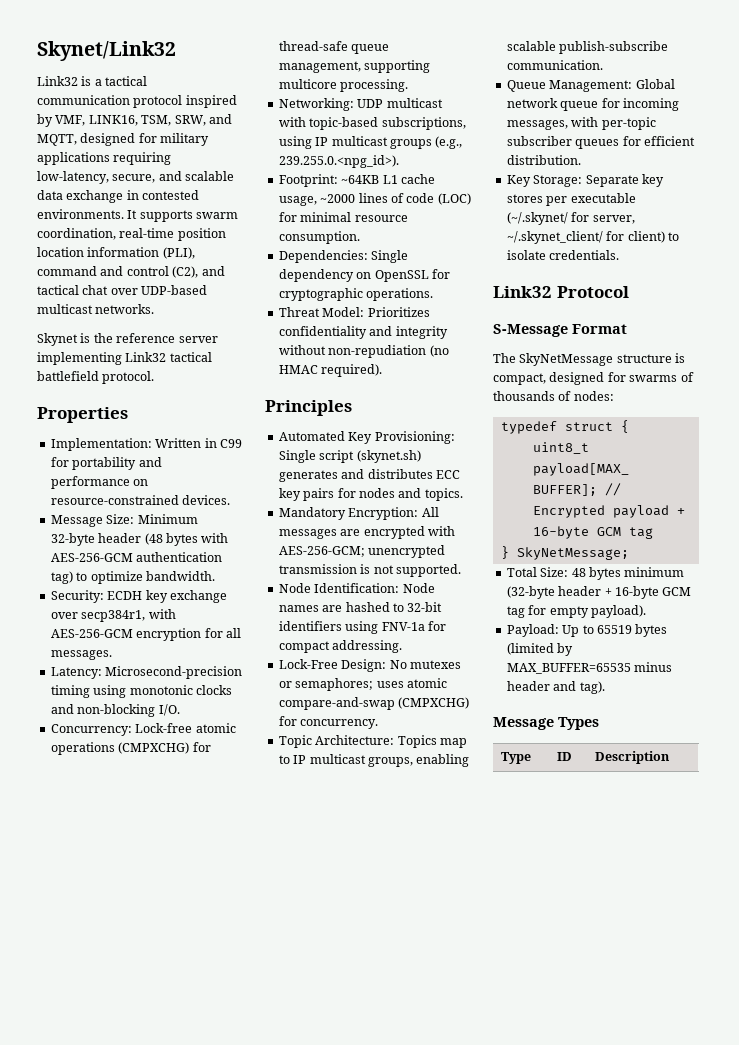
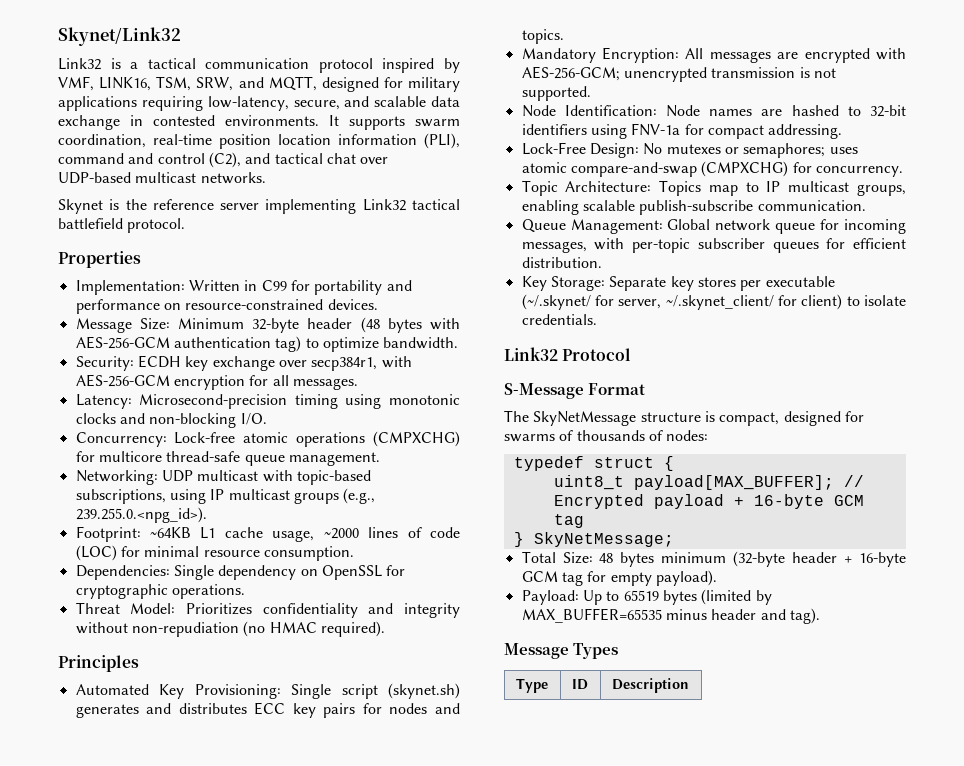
- Concurrency: Lock-free atomic operations (CMPXCHG) for thread-safe queue management, supporting multicore processing.
+ Concurrency: Lock-free atomic operations (CMPXCHG) for multicore thread-safe queue management.

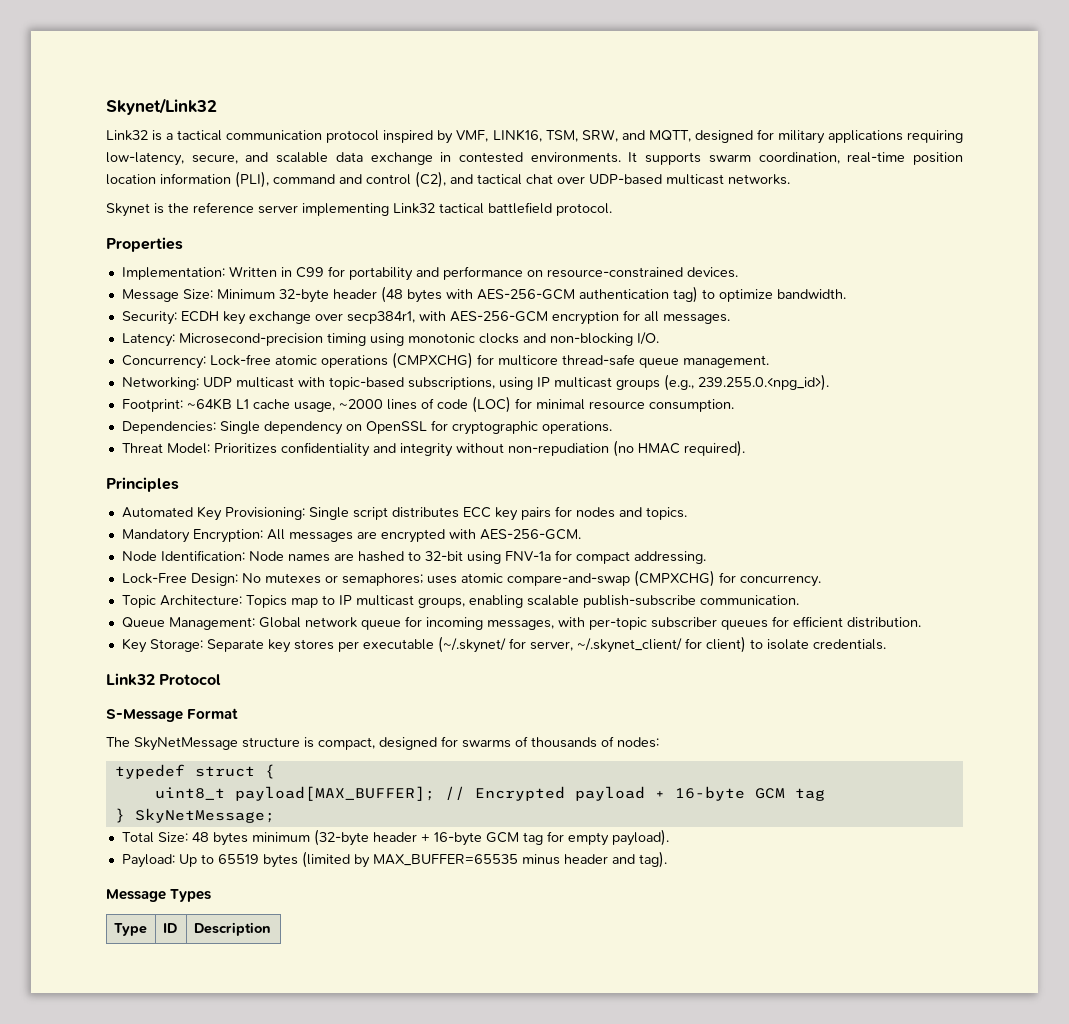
- Automated Key Provisioning: Single script (skynet.sh) generates and distributes ECC key pairs for nodes and topics.
+ Automated Key Provisioning: Single script distributes ECC key pairs for nodes and topics.
- Mandatory Encryption: All messages are encrypted with AES-256-GCM; unencrypted transmission is not supported.
+ Mandatory Encryption: All messages are encrypted with AES-256-GCM.
- Node Identification: Node names are hashed to 32-bit identifiers using FNV-1a for compact addressing.
+ Node Identification: Node names are hashed to 32-bit using FNV-1a for compact addressing.

